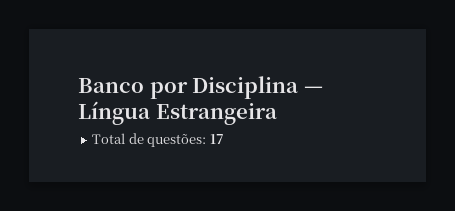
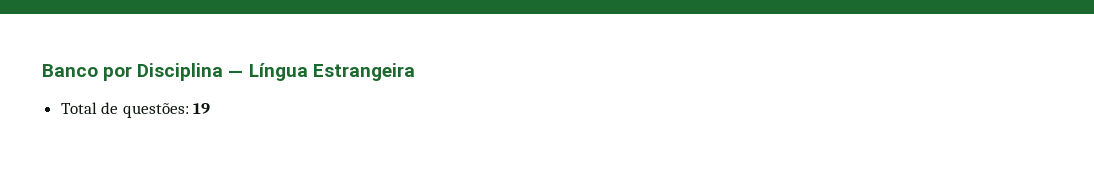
- Total de questões: 17
+ Total de questões: 19

